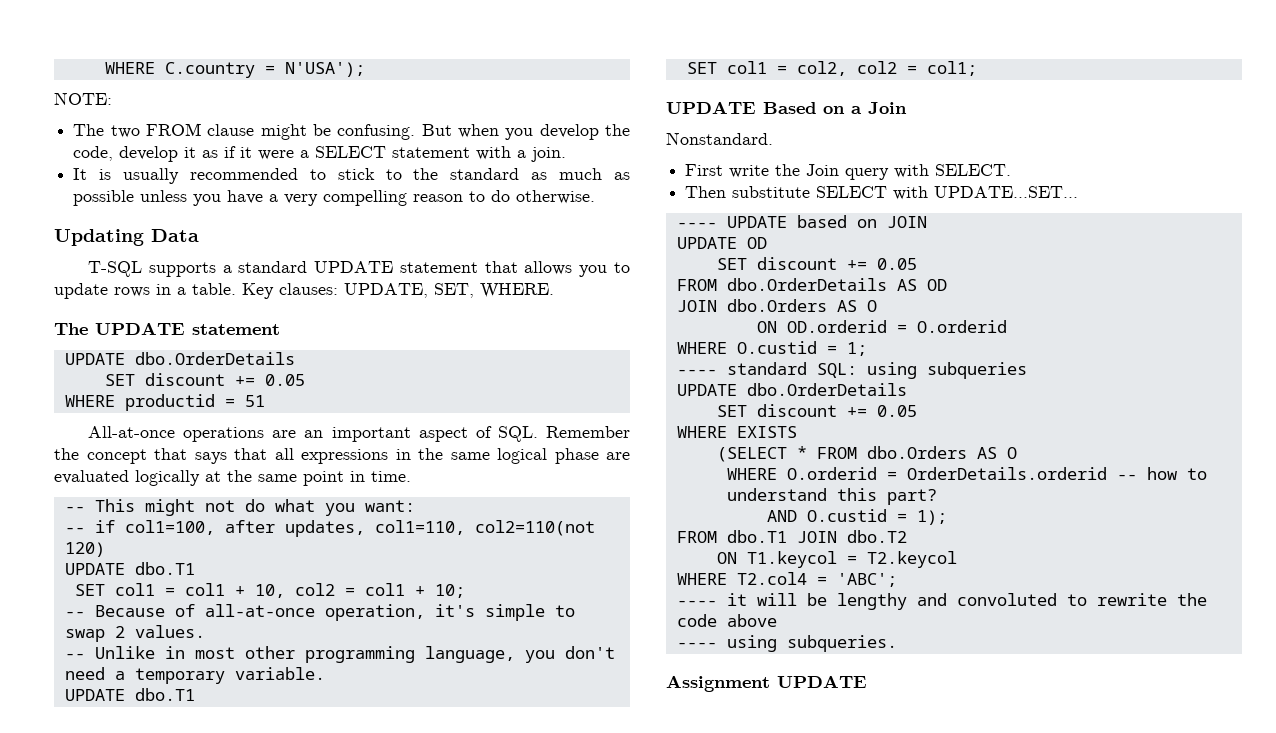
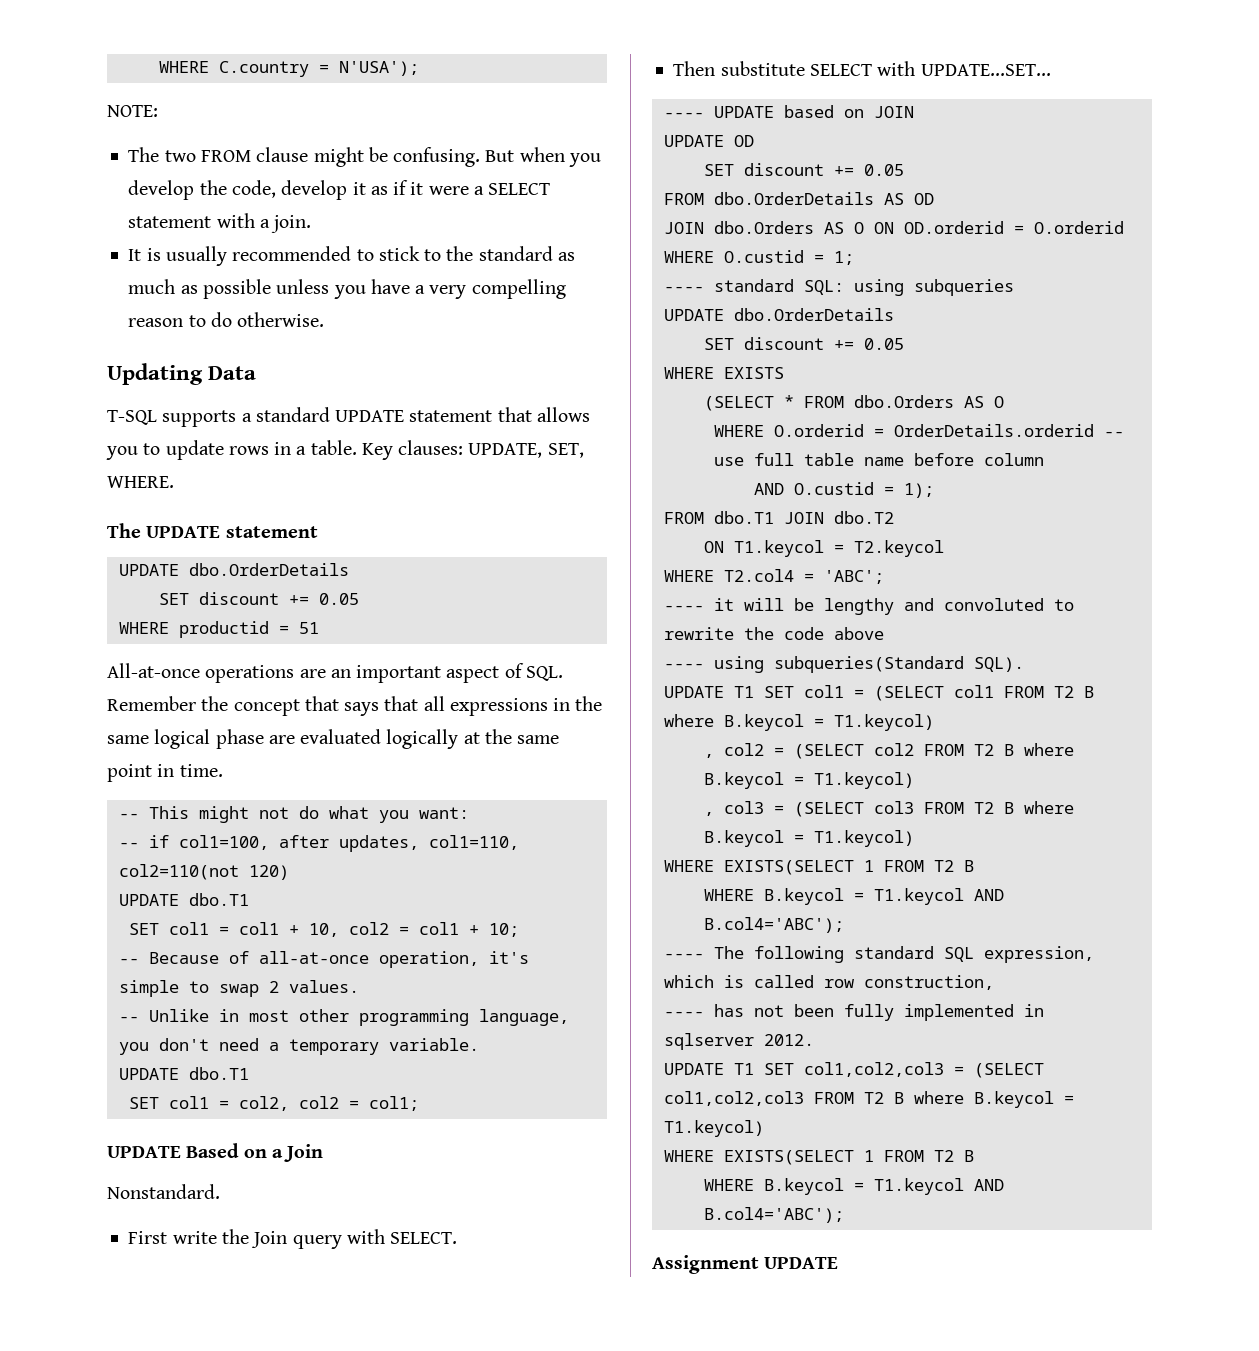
- JOIN dbo.Orders AS O
- ON OD.orderid = O.orderid
+ JOIN dbo.Orders AS O ON OD.orderid = O.orderid
- WHERE O.orderid = OrderDetails.orderid -- how to understand this part?
+ WHERE O.orderid = OrderDetails.orderid -- use full table name before column
- ---- using subqueries.
+ ---- using subqueries(Standard SQL).
+ UPDATE T1 SET col1 = (SELECT col1 FROM T2 B where B.keycol = T1.keycol)
+ , col2 = (SELECT col2 FROM T2 B where B.keycol = T1.keycol)
+ , col3 = (SELECT col3 FROM T2 B where B.keycol = T1.keycol)
+ WHERE EXISTS(SELECT 1 FROM T2 B
+ WHERE B.keycol = T1.keycol AND B.col4='ABC');
+ ---- The following standard SQL expression, which is called row construction,
+ ---- has not been fully implemented in sqlserver 2012.
+ UPDATE T1 SET col1,col2,col3 = (SELECT col1,col2,col3 FROM T2 B where B.keycol = T1.keycol)
+ WHERE EXISTS(SELECT 1 FROM T2 B
+ WHERE B.keycol = T1.keycol AND B.col4='ABC');

